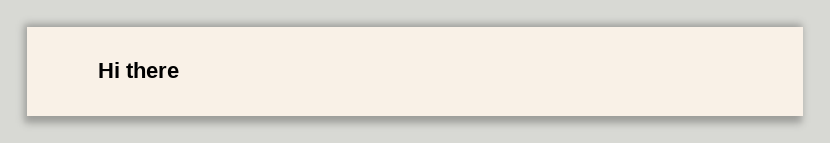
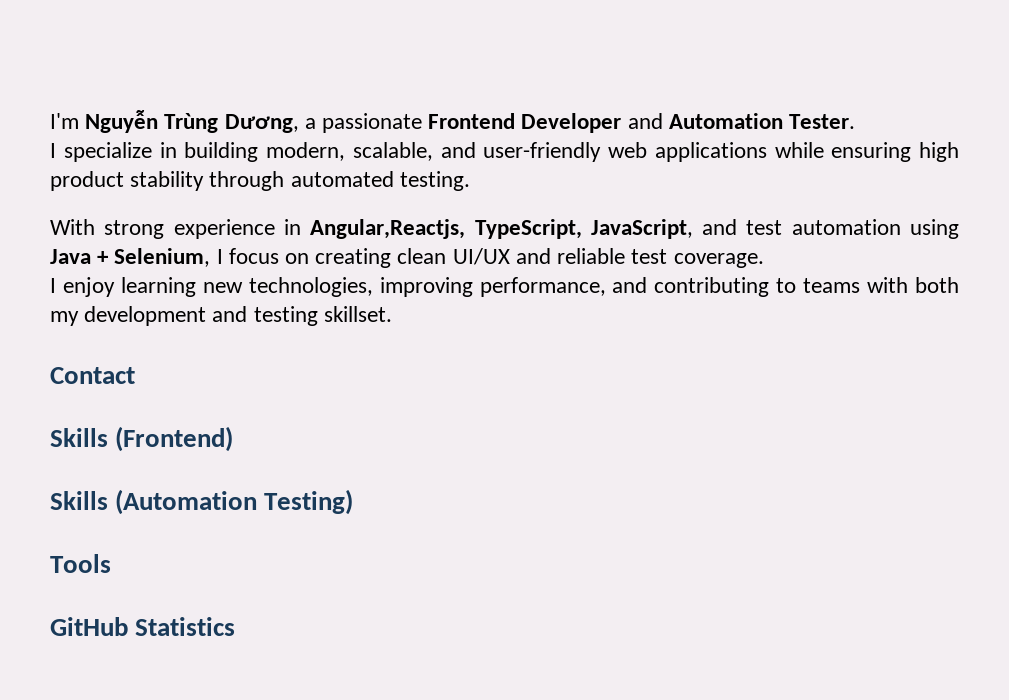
- Hi there
+ I'm Nguyễn Trùng Dương, a passionate Frontend Developer and Automation Tester.
+ I specialize in building modern, scalable, and user-friendly web applications while ensuring high product stability through automated testing.
+ With strong experience in Angular,Reactjs, TypeScript, JavaScript, and test automation using Java + Selenium, I focus on creating clean UI/UX and reliable test coverage.
+ I enjoy learning new technologies, improving performance, and contributing to teams with both my development and testing skillset.
+ Contact
+ Skills (Frontend)
+ Skills (Automation Testing)
+ Tools
+ GitHub Statistics

